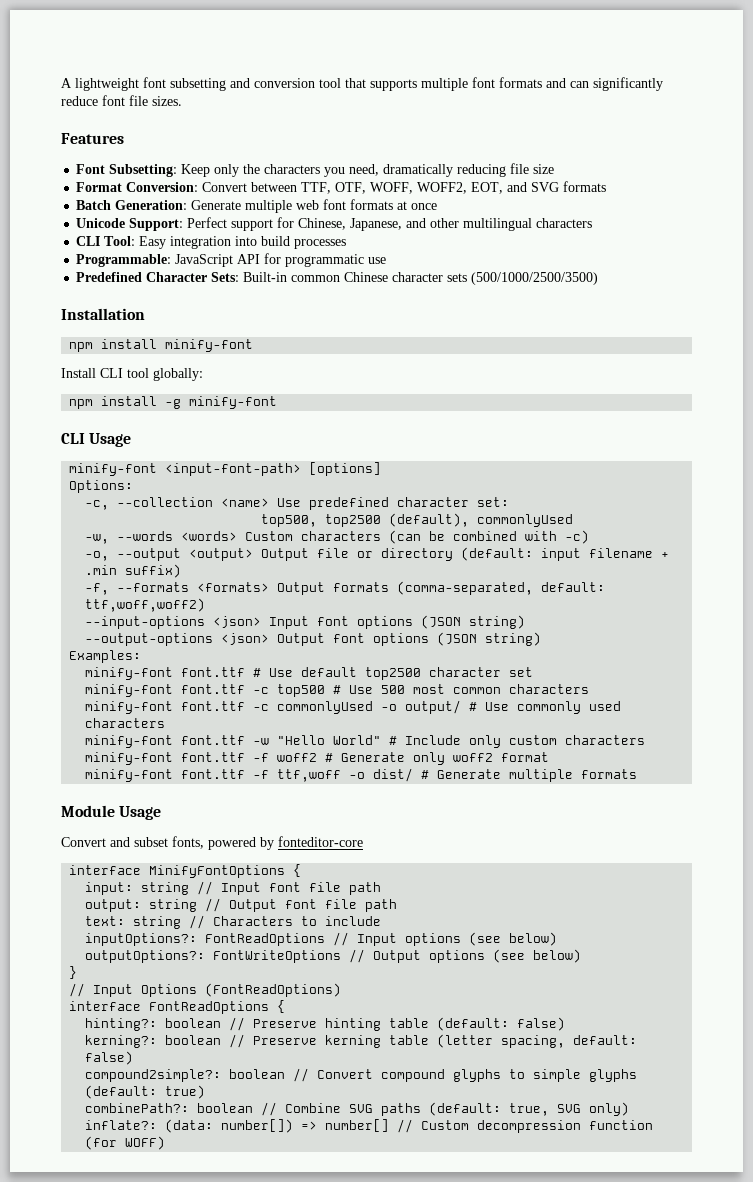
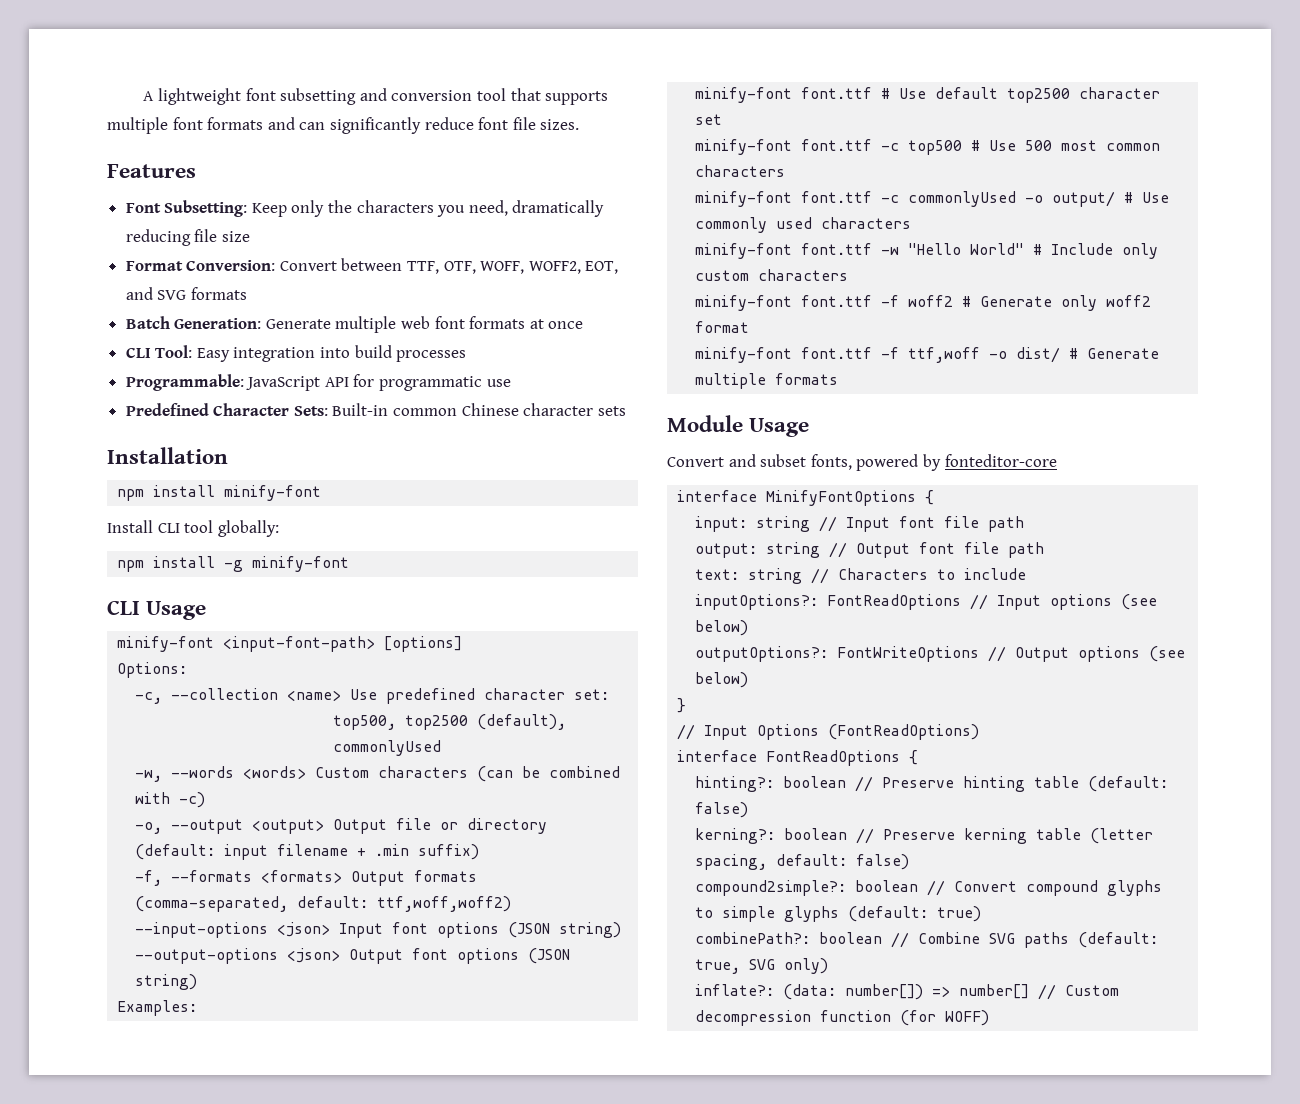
- Unicode Support: Perfect support for Chinese, Japanese, and other multilingual characters
- Predefined Character Sets: Built-in common Chinese character sets (500/1000/2500/3500)
+ Predefined Character Sets: Built-in common Chinese character sets

